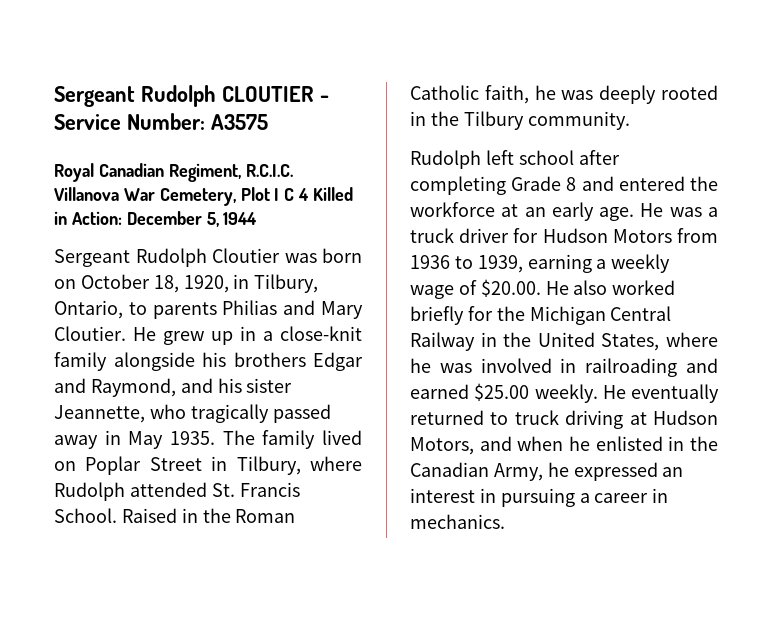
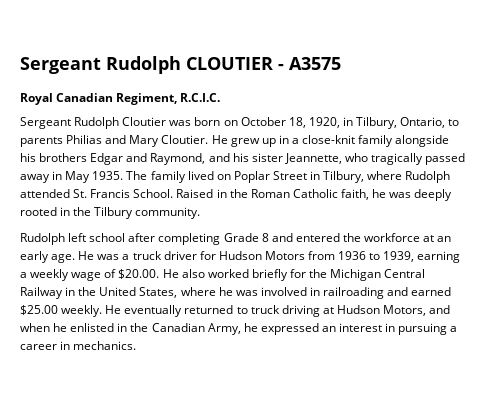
- Sergeant Rudolph CLOUTIER - Service Number: A3575
+ Sergeant Rudolph CLOUTIER - A3575
- Royal Canadian Regiment, R.C.I.C. Villanova War Cemetery, Plot I C 4 Killed in Action: December 5, 1944
+ Royal Canadian Regiment, R.C.I.C.

